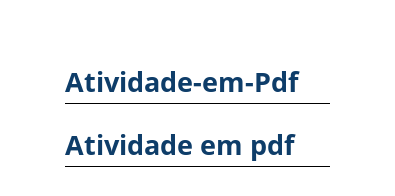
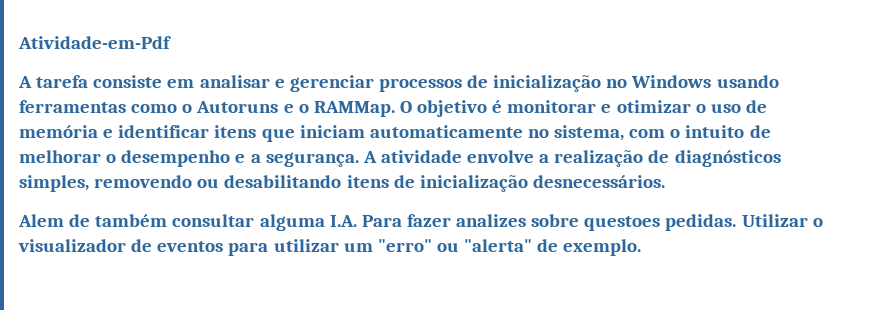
- Atividade em pdf
+ A tarefa consiste em analisar e gerenciar processos de inicialização no Windows usando ferramentas como o Autoruns e o RAMMap. O objetivo é monitorar e otimizar o uso de memória e identificar itens que iniciam automaticamente no sistema, com o intuito de melhorar o desempenho e a segurança. A atividade envolve a realização de diagnósticos simples, removendo ou desabilitando itens de inicialização desnecessários.
+ Alem de também consultar alguma I.A. Para fazer analizes sobre questoes pedidas. Utilizar o visualizador de eventos para utilizar um "erro" ou "alerta" de exemplo.

